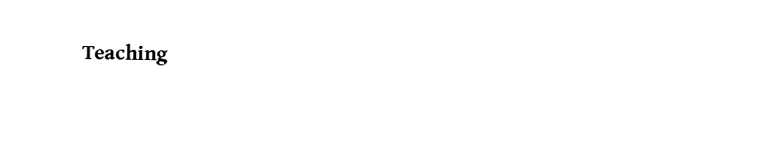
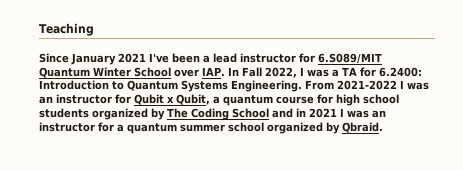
+ Since January 2021 I've been a lead instructor for 6.S089/MIT Quantum Winter School over IAP. In Fall 2022, I was a TA for 6.2400: Introduction to Quantum Systems Engineering. From 2021-2022 I was an instructor for Qubit x Qubit, a quantum course for high school students organized by The Coding School and in 2021 I was an instructor for a quantum summer school organized by Qbraid.

